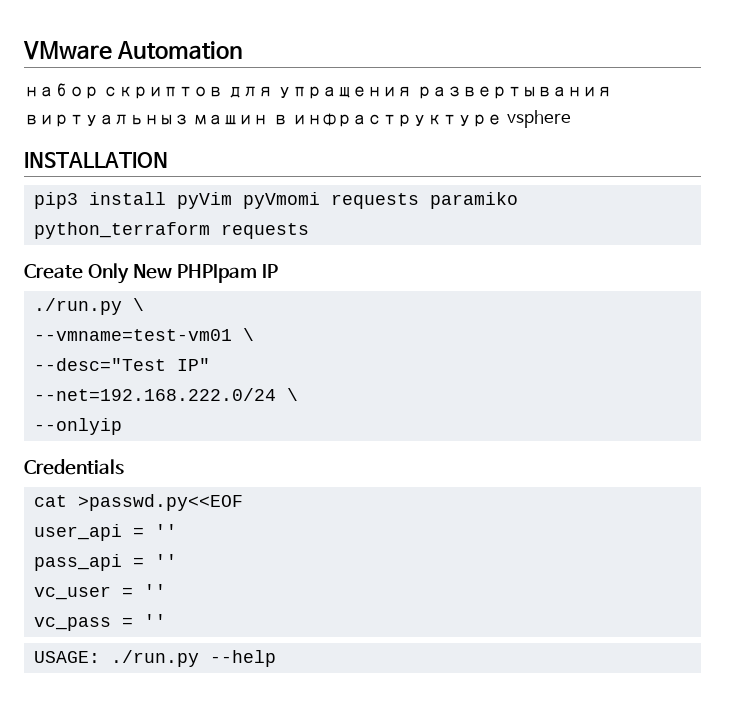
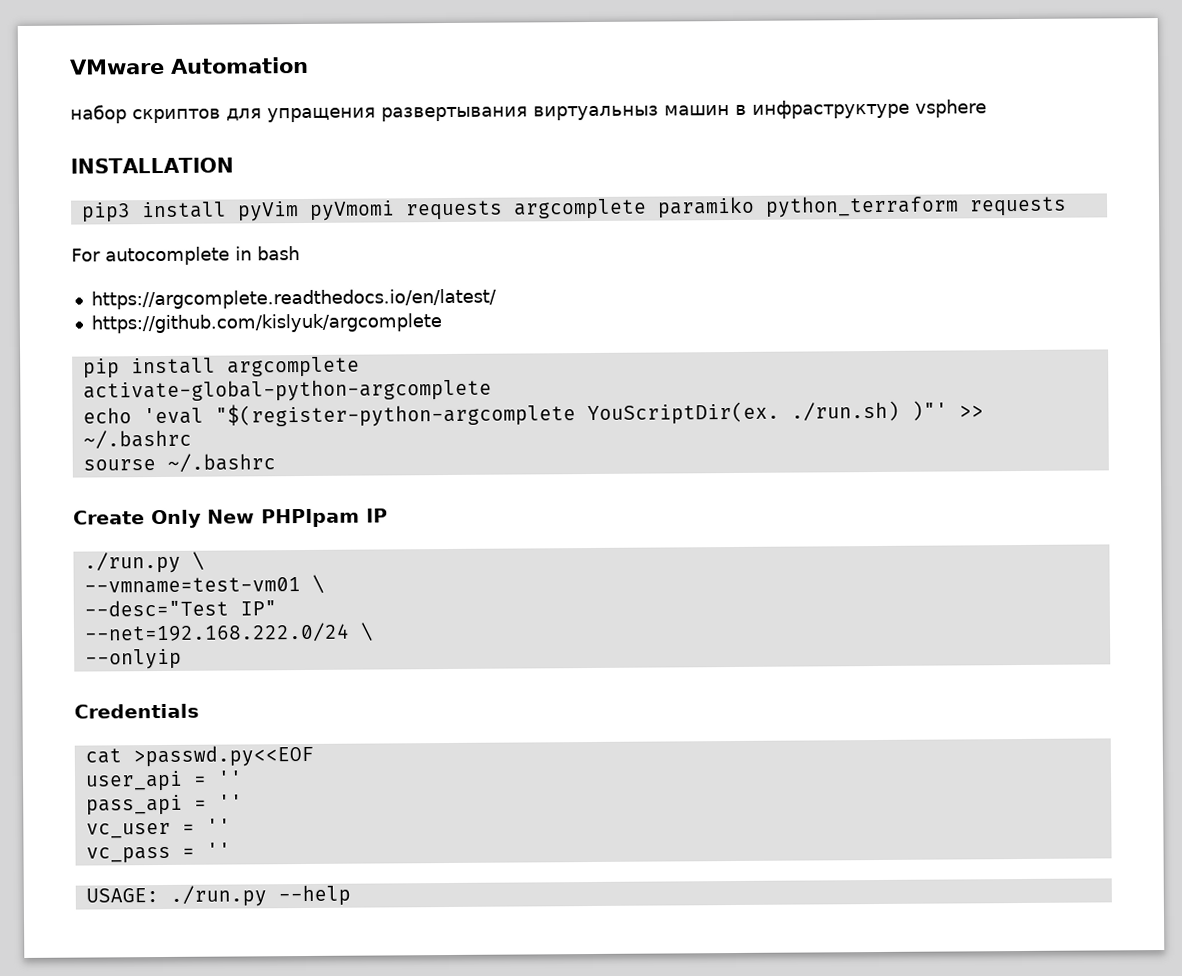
- pip3 install pyVim pyVmomi requests paramiko python_terraform requests
+ pip3 install pyVim pyVmomi requests argcomplete paramiko python_terraform requests
+ For autocomplete in bash
+ https://argcomplete.readthedocs.io/en/latest/
+ https://github.com/kislyuk/argcomplete
+ pip install argcomplete
+ activate-global-python-argcomplete
+ echo 'eval "$(register-python-argcomplete YouScriptDir(ex. ./run.sh) )"' >> ~/.bashrc
+ sourse ~/.bashrc

